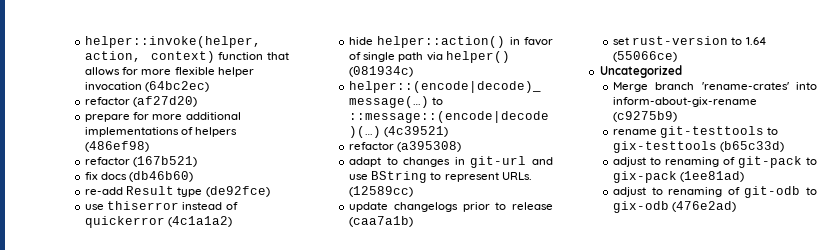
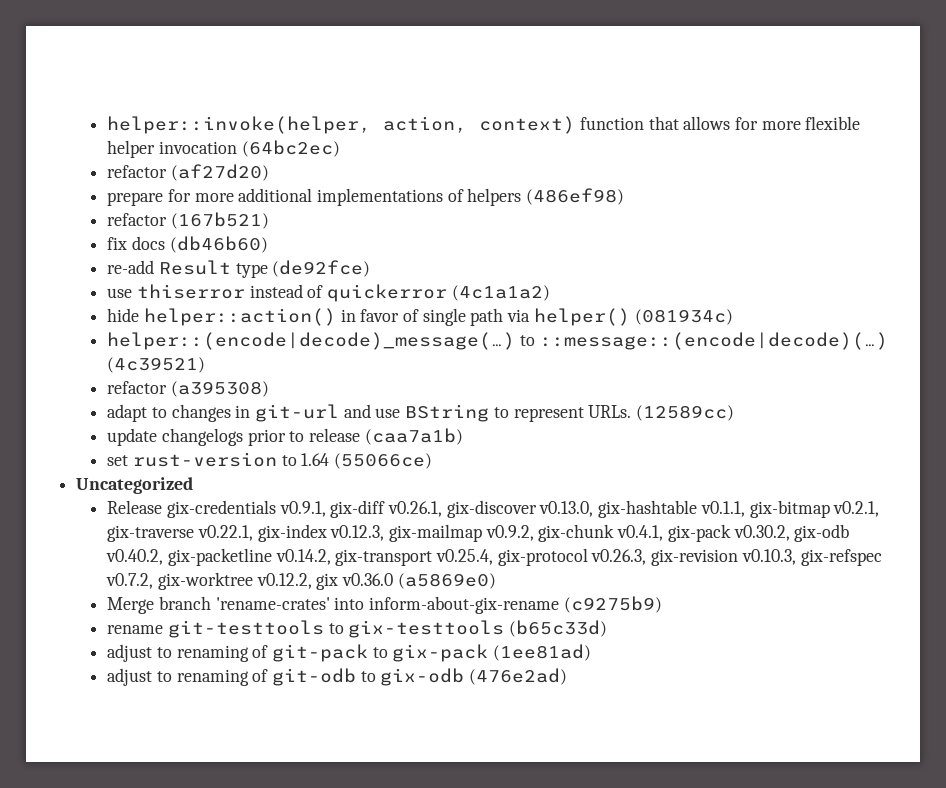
+ Release gix-credentials v0.9.1, gix-diff v0.26.1, gix-discover v0.13.0, gix-hashtable v0.1.1, gix-bitmap v0.2.1, gix-traverse v0.22.1, gix-index v0.12.3, gix-mailmap v0.9.2, gix-chunk v0.4.1, gix-pack v0.30.2, gix-odb v0.40.2, gix-packetline v0.14.2, gix-transport v0.25.4, gix-protocol v0.26.3, gix-revision v0.10.3, gix-refspec v0.7.2, gix-worktree v0.12.2, gix v0.36.0 (a5869e0)

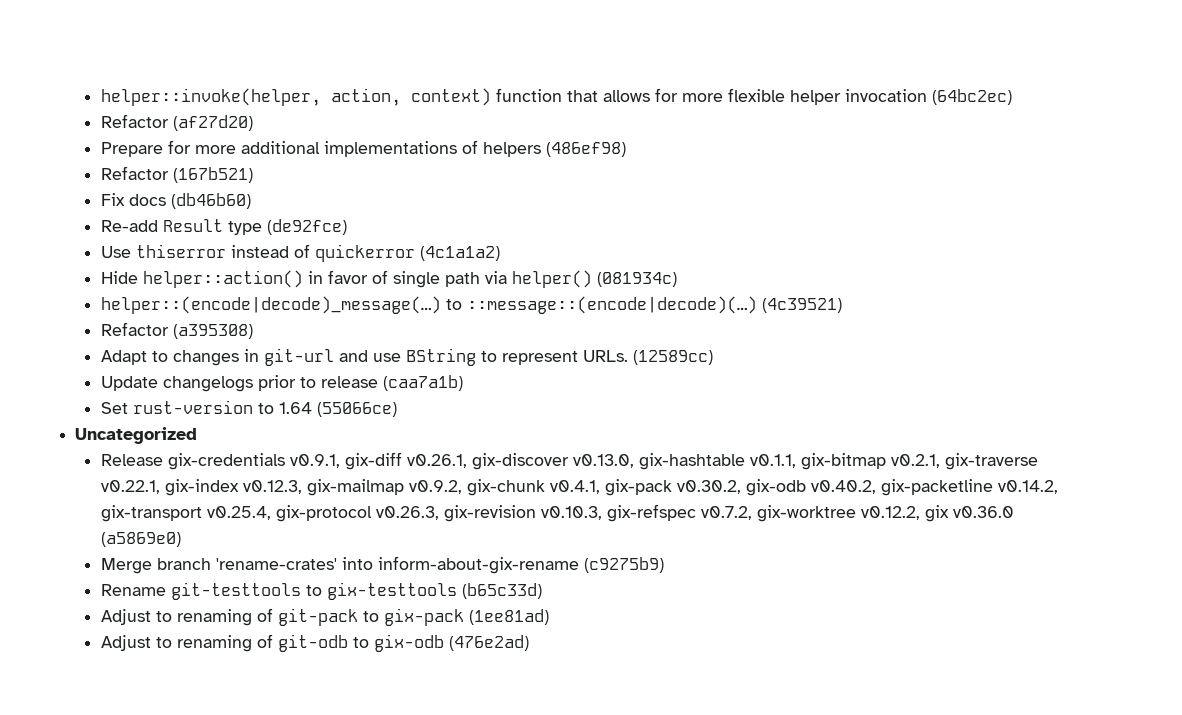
- refactor (af27d20)
+ Refactor (af27d20)
- prepare for more additional implementations of helpers (486ef98)
+ Prepare for more additional implementations of helpers (486ef98)
- refactor (167b521)
+ Refactor (167b521)
- fix docs (db46b60)
+ Fix docs (db46b60)
- re-add Result type (de92fce)
+ Re-add Result type (de92fce)
- use thiserror instead of quickerror (4c1a1a2)
+ Use thiserror instead of quickerror (4c1a1a2)
- hide helper::action() in favor of single path via helper() (081934c)
+ Hide helper::action() in favor of single path via helper() (081934c)
- refactor (a395308)
+ Refactor (a395308)
- adapt to changes in git-url and use BString to represent URLs.
+ Adapt to changes in git-url and use BString to represent URLs.
- update changelogs prior to release (caa7a1b)
+ Update changelogs prior to release (caa7a1b)
- set rust-version to 1.64 (55066ce)
+ Set rust-version to 1.64 (55066ce)
- rename git-testtools to gix-testtools (b65c33d)
+ Rename git-testtools to gix-testtools (b65c33d)
- adjust to renaming of git-pack to gix-pack (1ee81ad)
+ Adjust to renaming of git-pack to gix-pack (1ee81ad)
- adjust to renaming of git-odb to gix-odb (476e2ad)
+ Adjust to renaming of git-odb to gix-odb (476e2ad)

